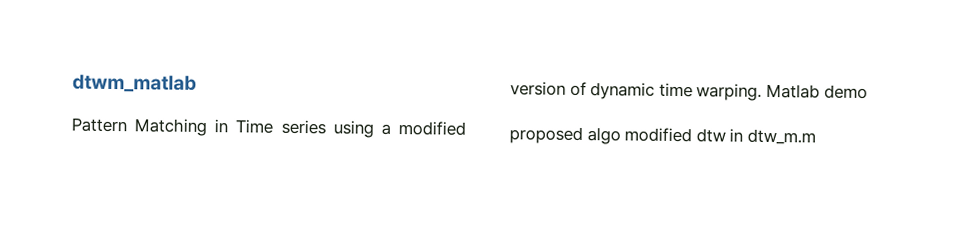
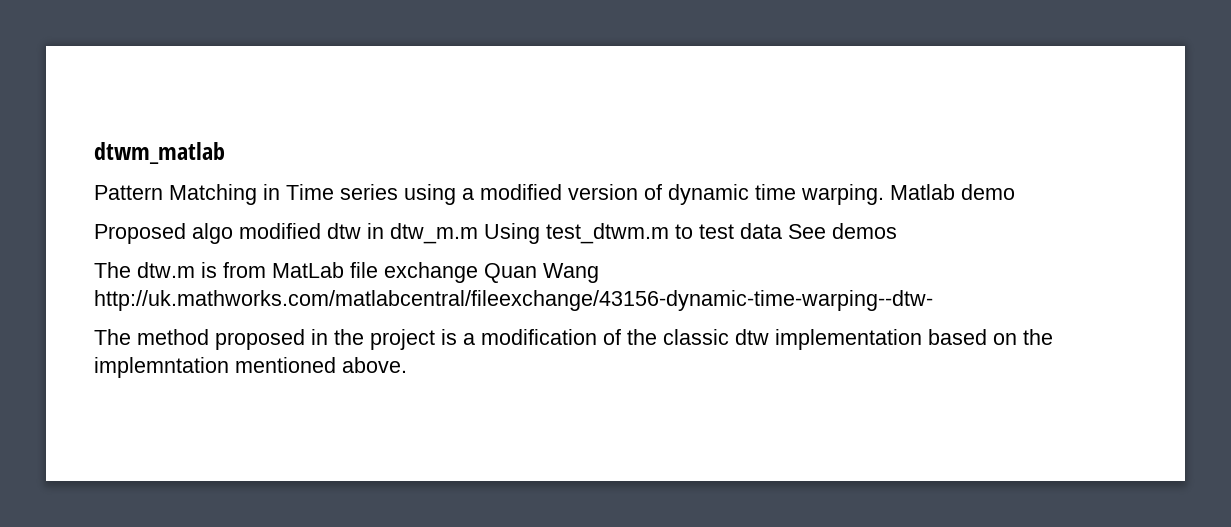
- proposed algo modified dtw in dtw_m.m
+ Proposed algo modified dtw in dtw_m.m Using test_dtwm.m to test data See demos
+ The dtw.m is from MatLab file exchange Quan Wang http://uk.mathworks.com/matlabcentral/fileexchange/43156-dynamic-time-warping--dtw-
+ The method proposed in the project is a modification of the classic dtw implementation based on the implemntation mentioned above.

